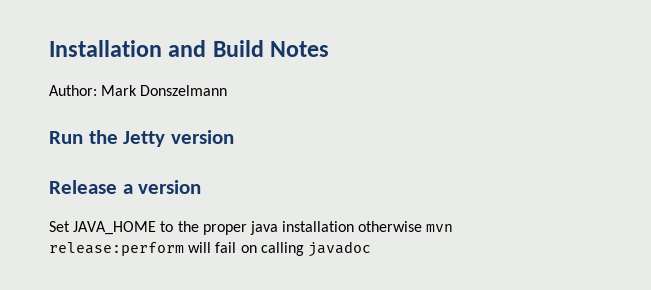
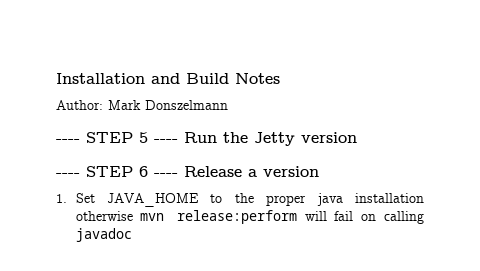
- Run the Jetty version
+ ---- STEP 5 ---- Run the Jetty version
- Release a version
+ ---- STEP 6 ---- Release a version
- Set JAVA_HOME to the proper java installation otherwise mvn release:perform will fail on calling javadoc
+ 1. Set JAVA_HOME to the proper java installation otherwise mvn release:perform will fail on calling javadoc

